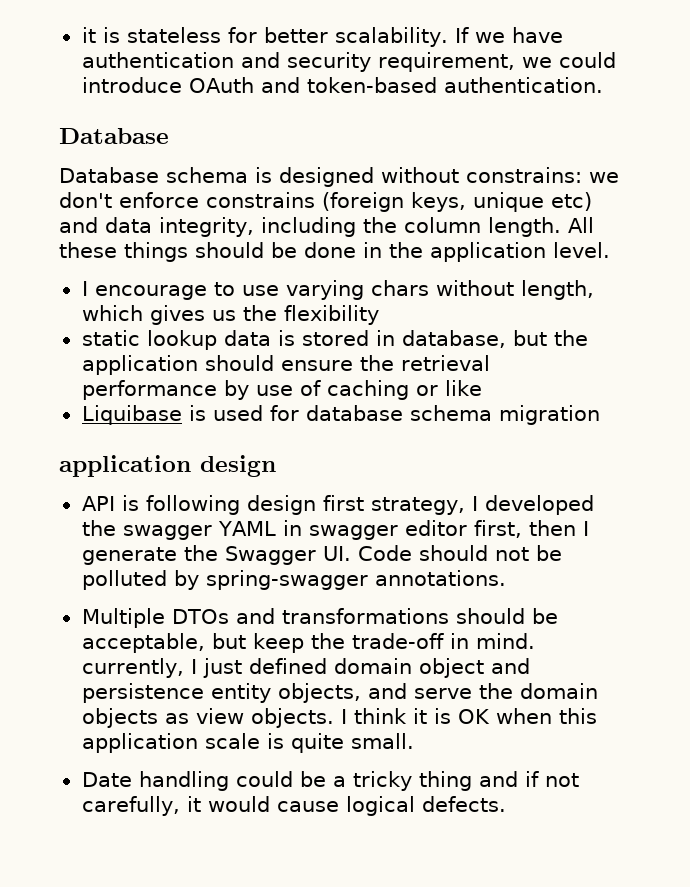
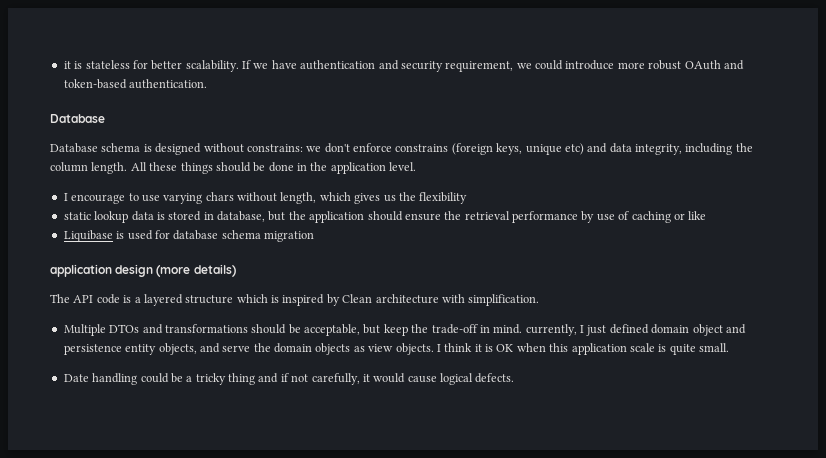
- If we have authentication and security requirement, we could introduce OAuth and token-based authentication.
+ If we have authentication and security requirement, we could introduce more robust OAuth and token-based authentication.
- application design
- API is following design first strategy, I developed the swagger YAML in swagger editor first, then I generate the Swagger UI. Code should not be polluted by spring-swagger annotations.
+ application design (more details)
+ The API code is a layered structure which is inspired by Clean architecture with simplification.

